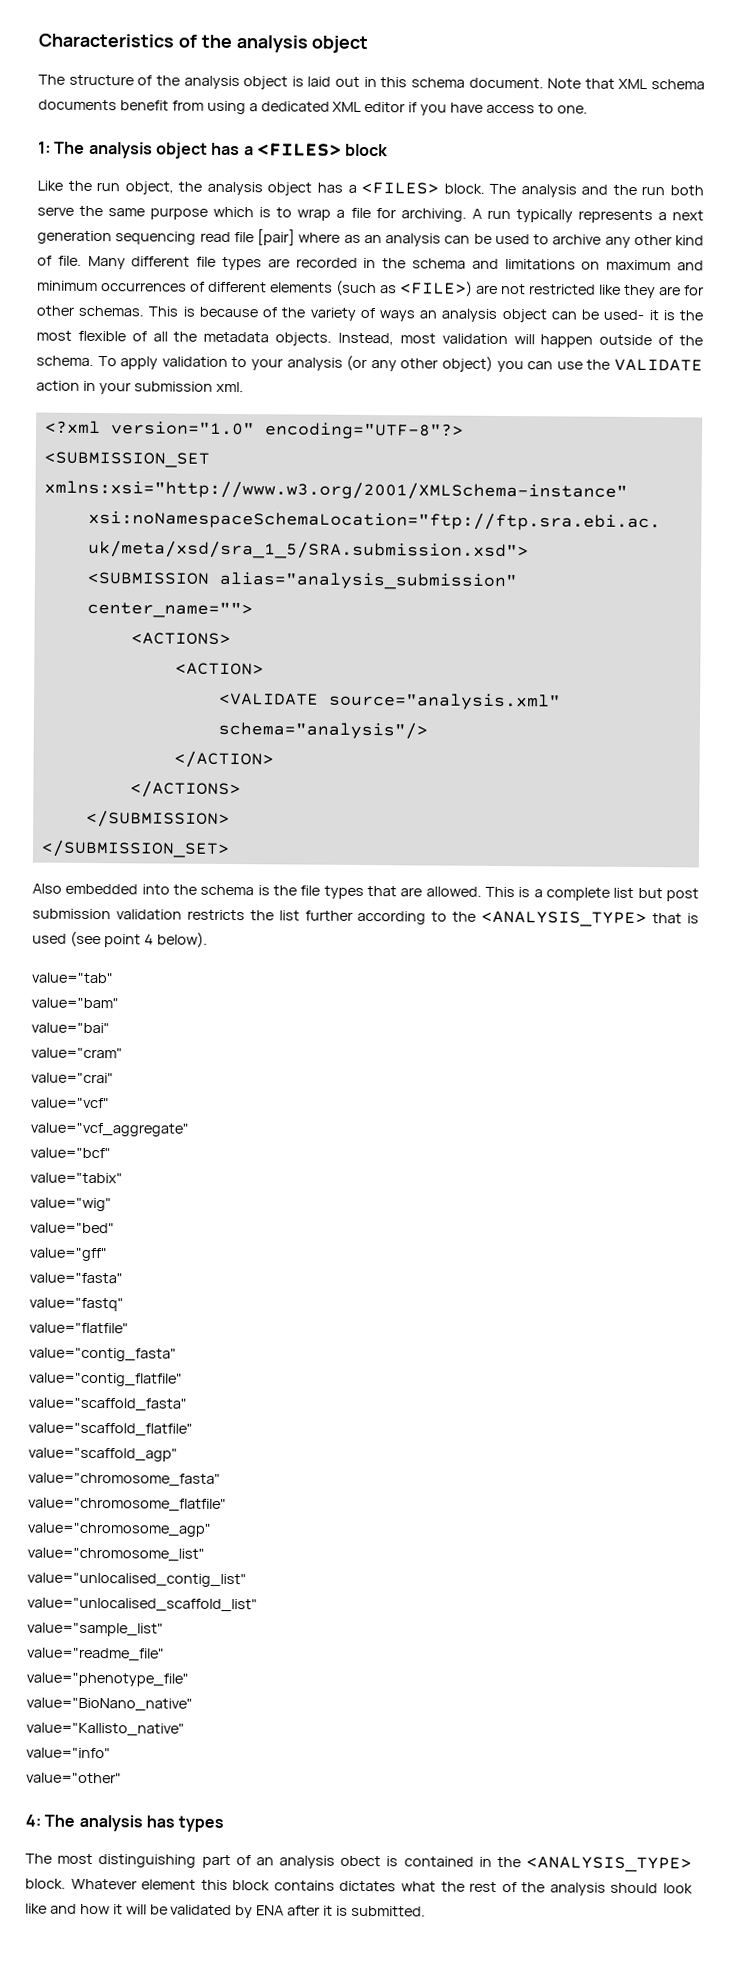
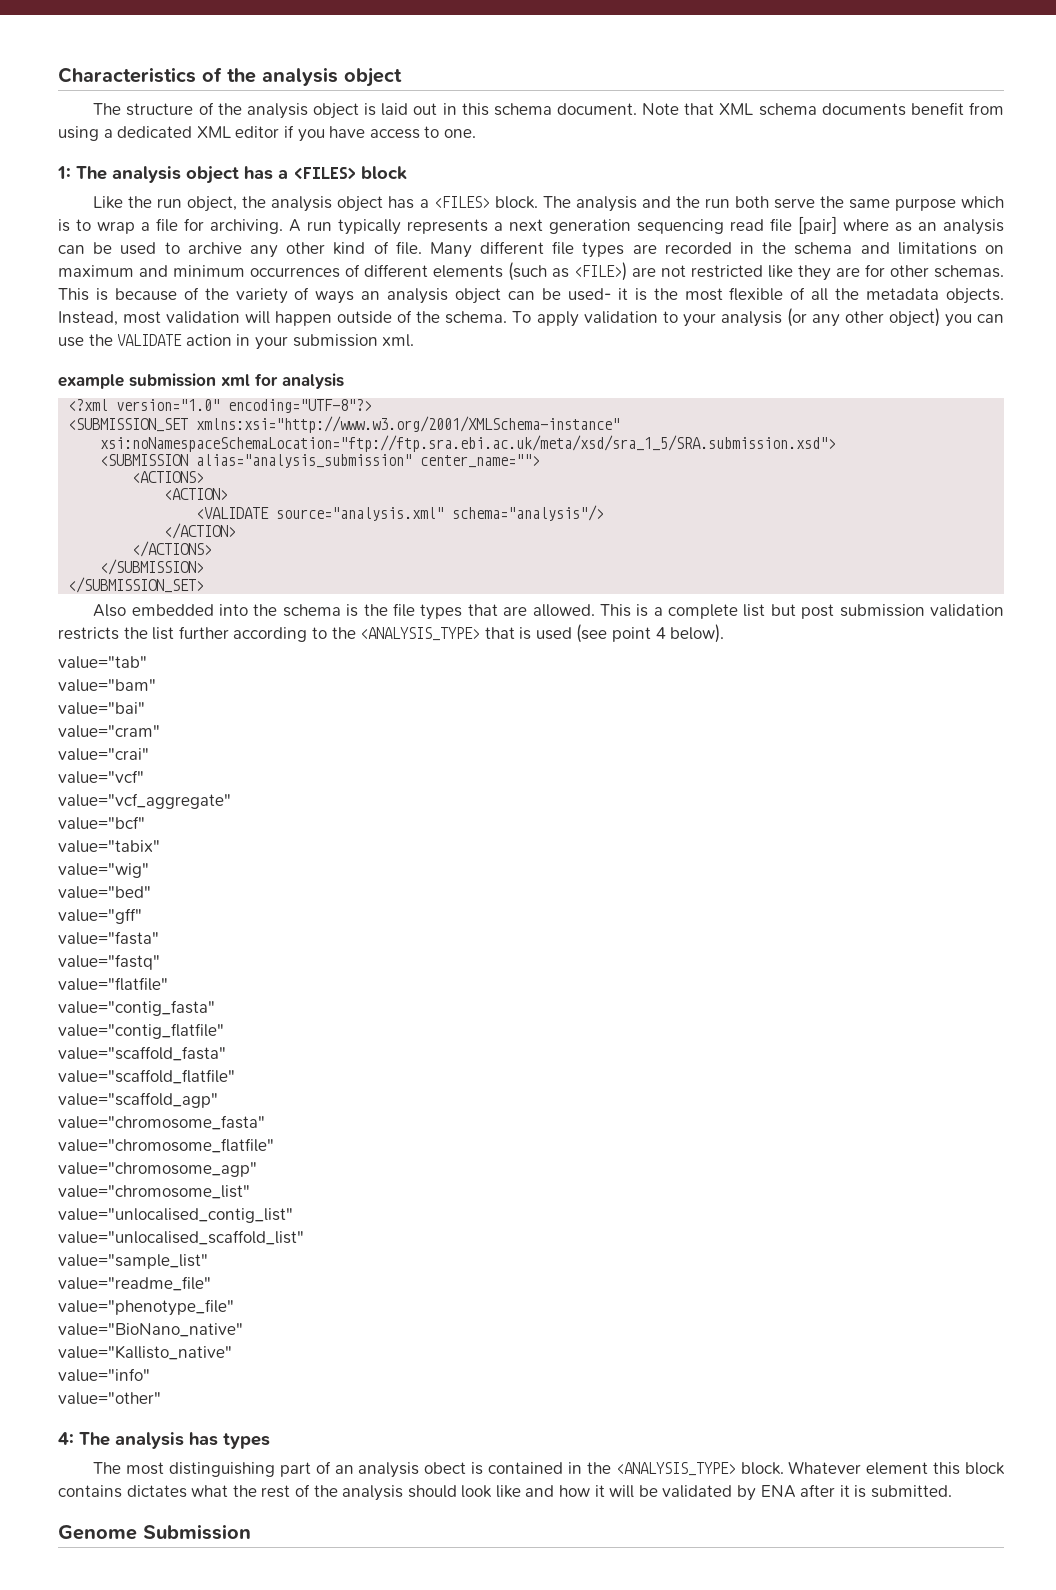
+ example submission xml for analysis
+ Genome Submission

